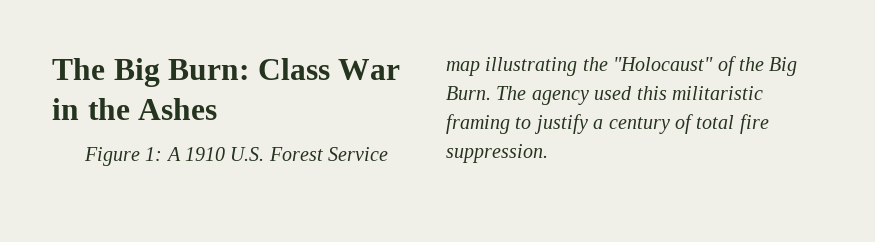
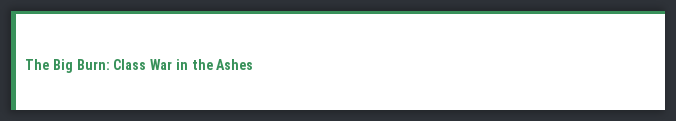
- Figure 1: A 1910 U.S. Forest Service map illustrating the "Holocaust" of the Big Burn. The agency used this militaristic framing to justify a century of total fire suppression.

